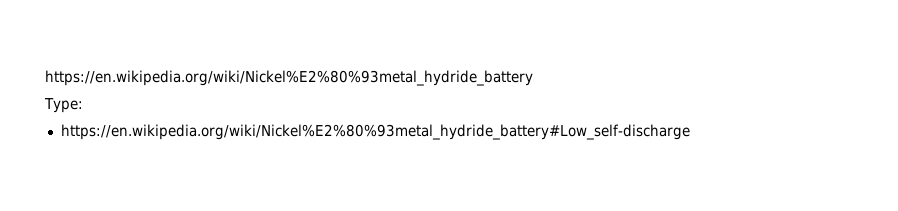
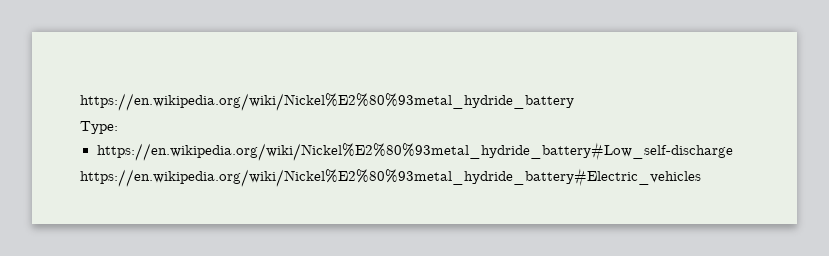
+ https://en.wikipedia.org/wiki/Nickel%E2%80%93metal_hydride_battery#Electric_vehicles

